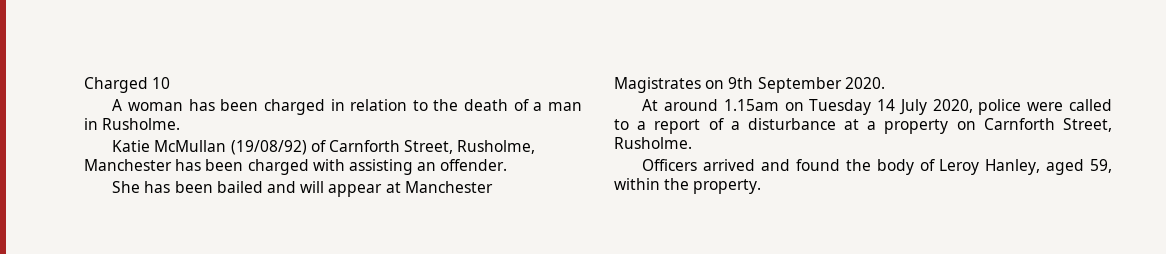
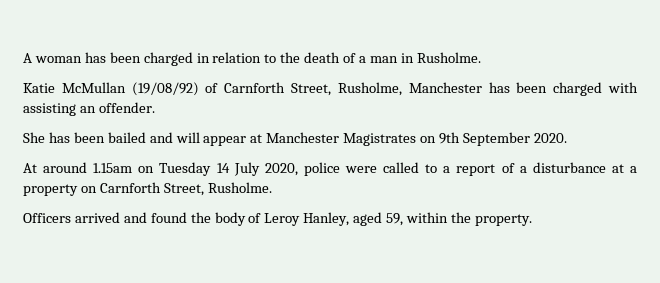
- Charged 10

